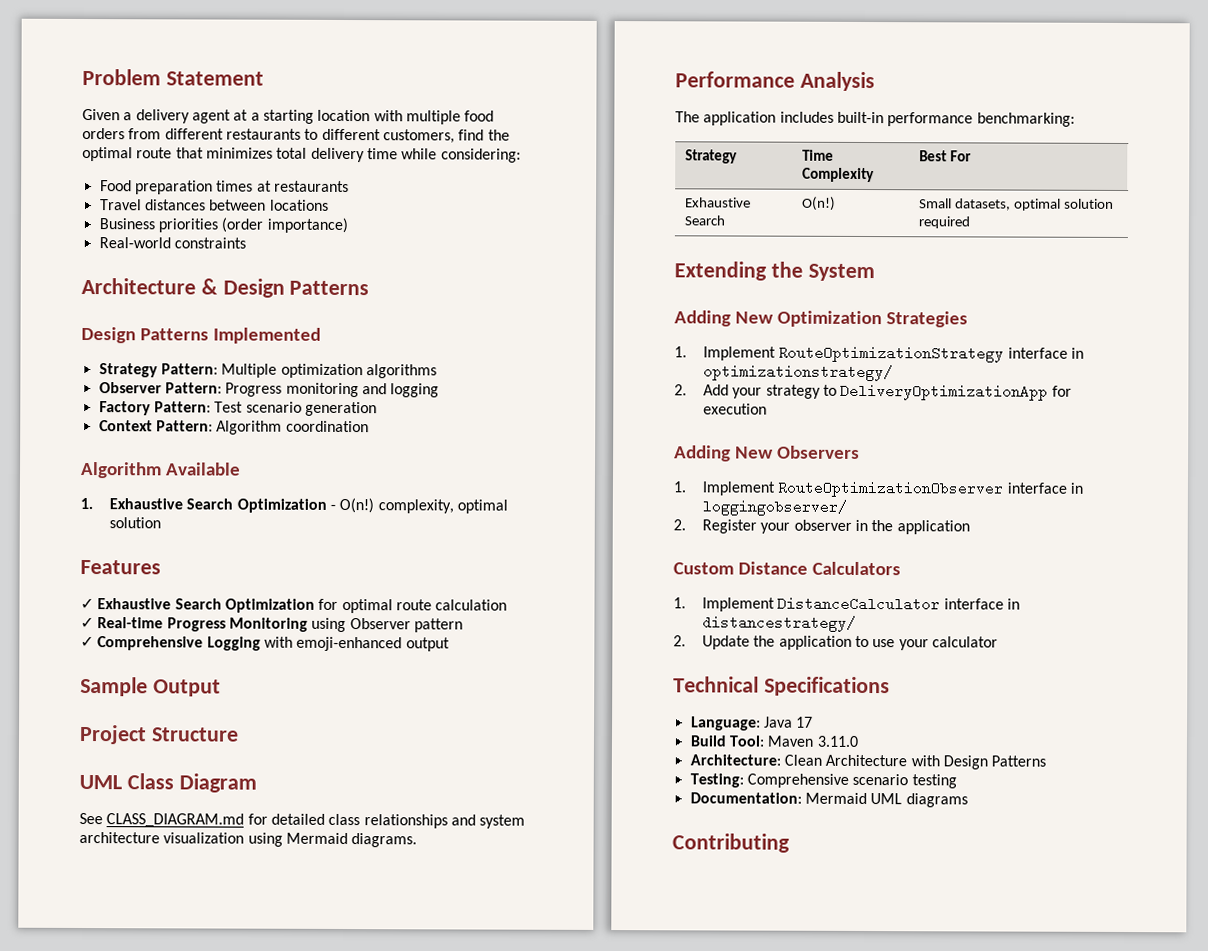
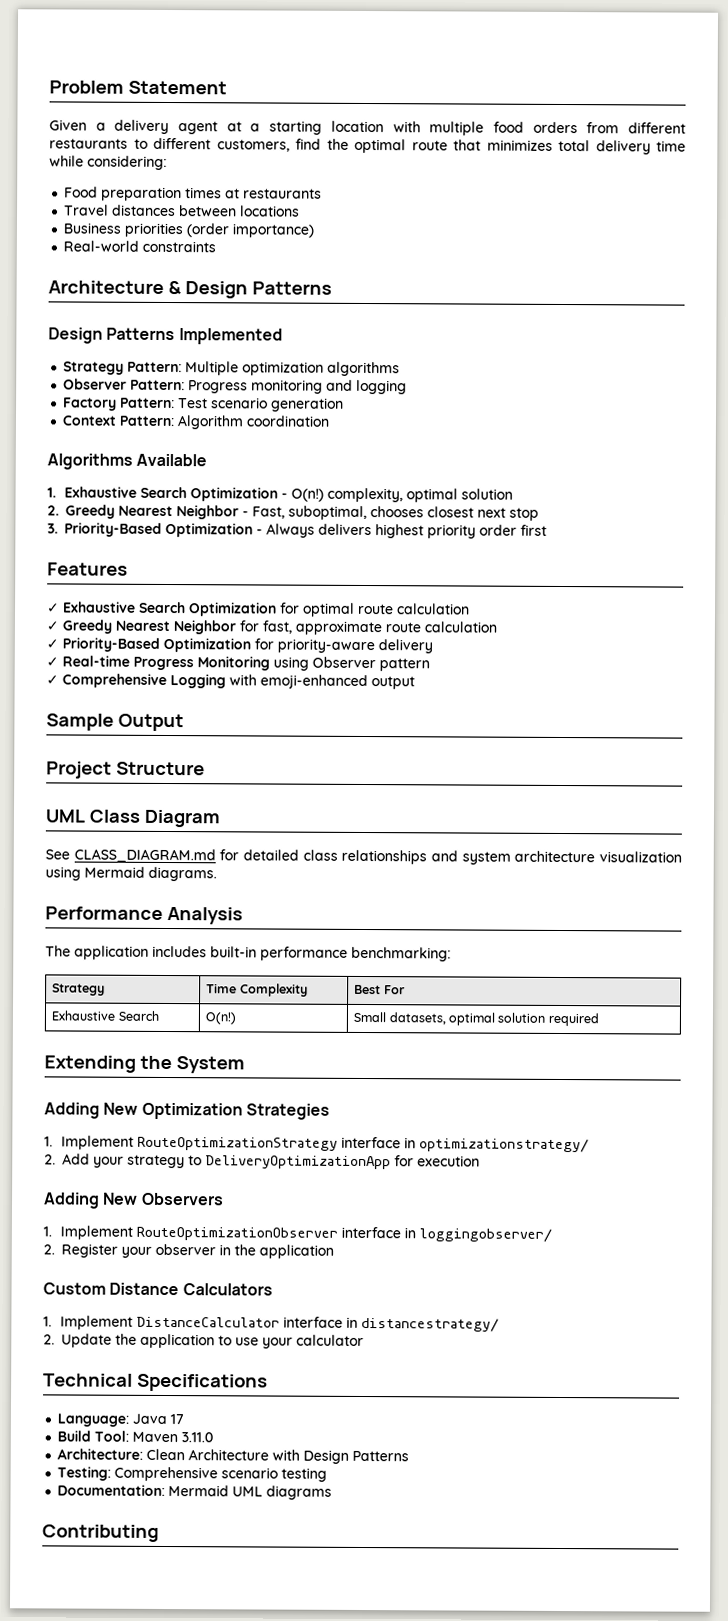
- Algorithm Available
+ Algorithms Available
+ 2. Greedy Nearest Neighbor - Fast, suboptimal, chooses closest next stop
+ 3. Priority-Based Optimization - Always delivers highest priority order first
+ ✓ Greedy Nearest Neighbor for fast, approximate route calculation
+ ✓ Priority-Based Optimization for priority-aware delivery

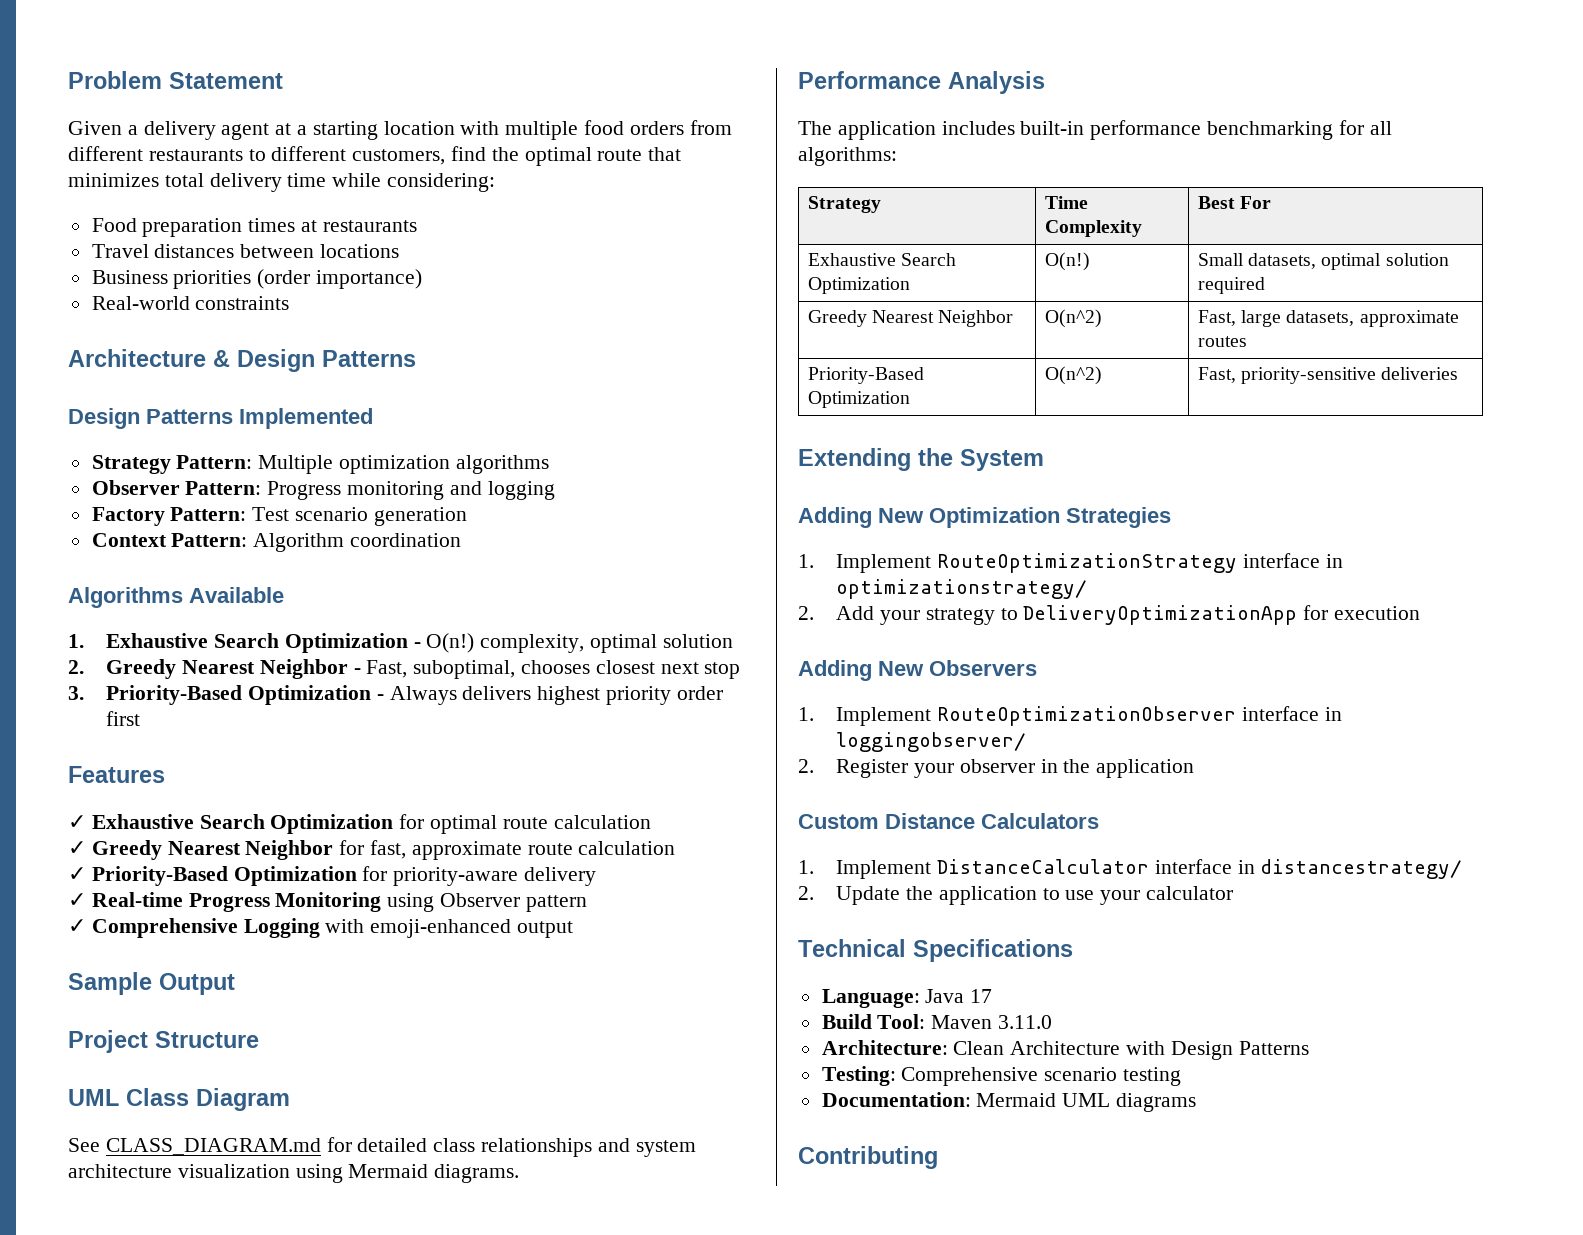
- The application includes built-in performance benchmarking:
+ The application includes built-in performance benchmarking for all algorithms:
- Exhaustive Search | O(n!) | Small datasets, optimal solution required
+ Exhaustive Search Optimization | O(n!) | Small datasets, optimal solution required
+ Greedy Nearest Neighbor | O(n^2) | Fast, large datasets, approximate routes
+ Priority-Based Optimization | O(n^2) | Fast, priority-sensitive deliveries

